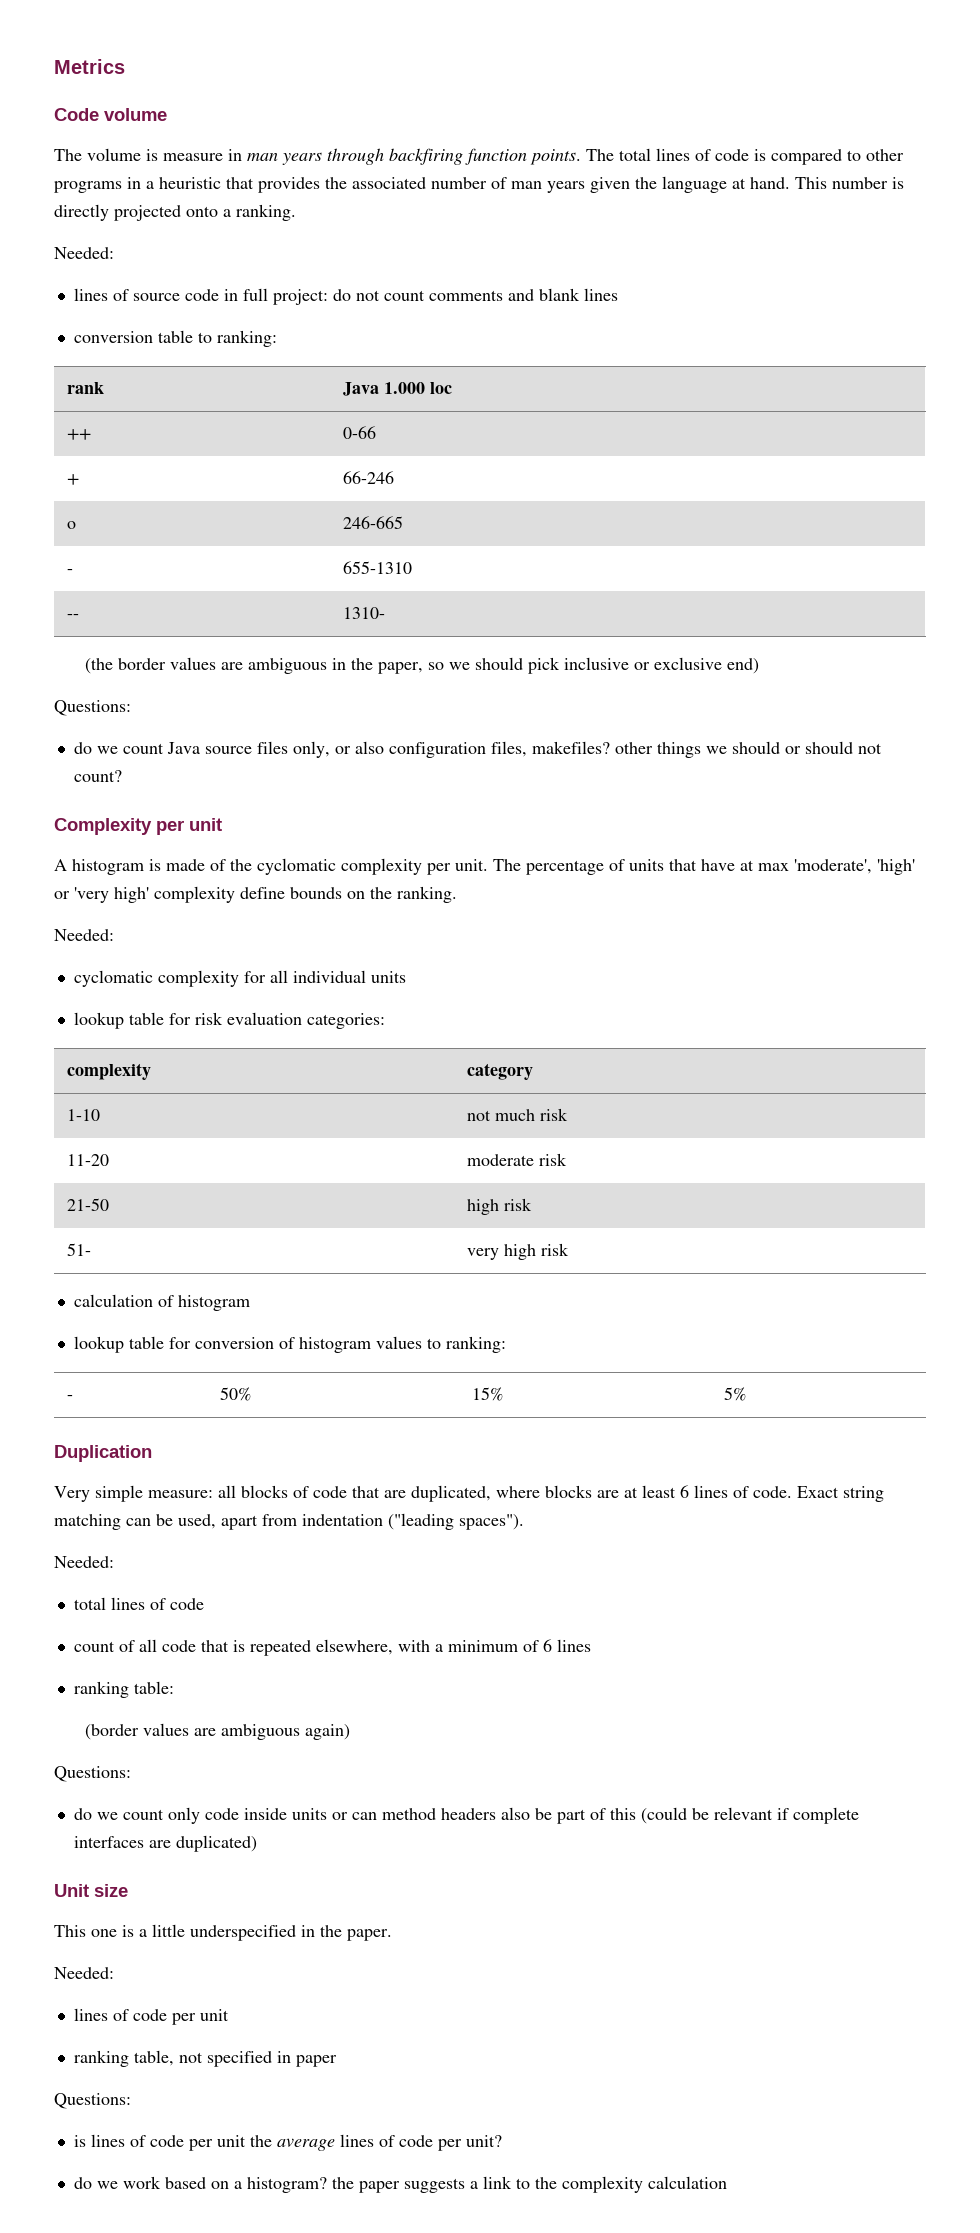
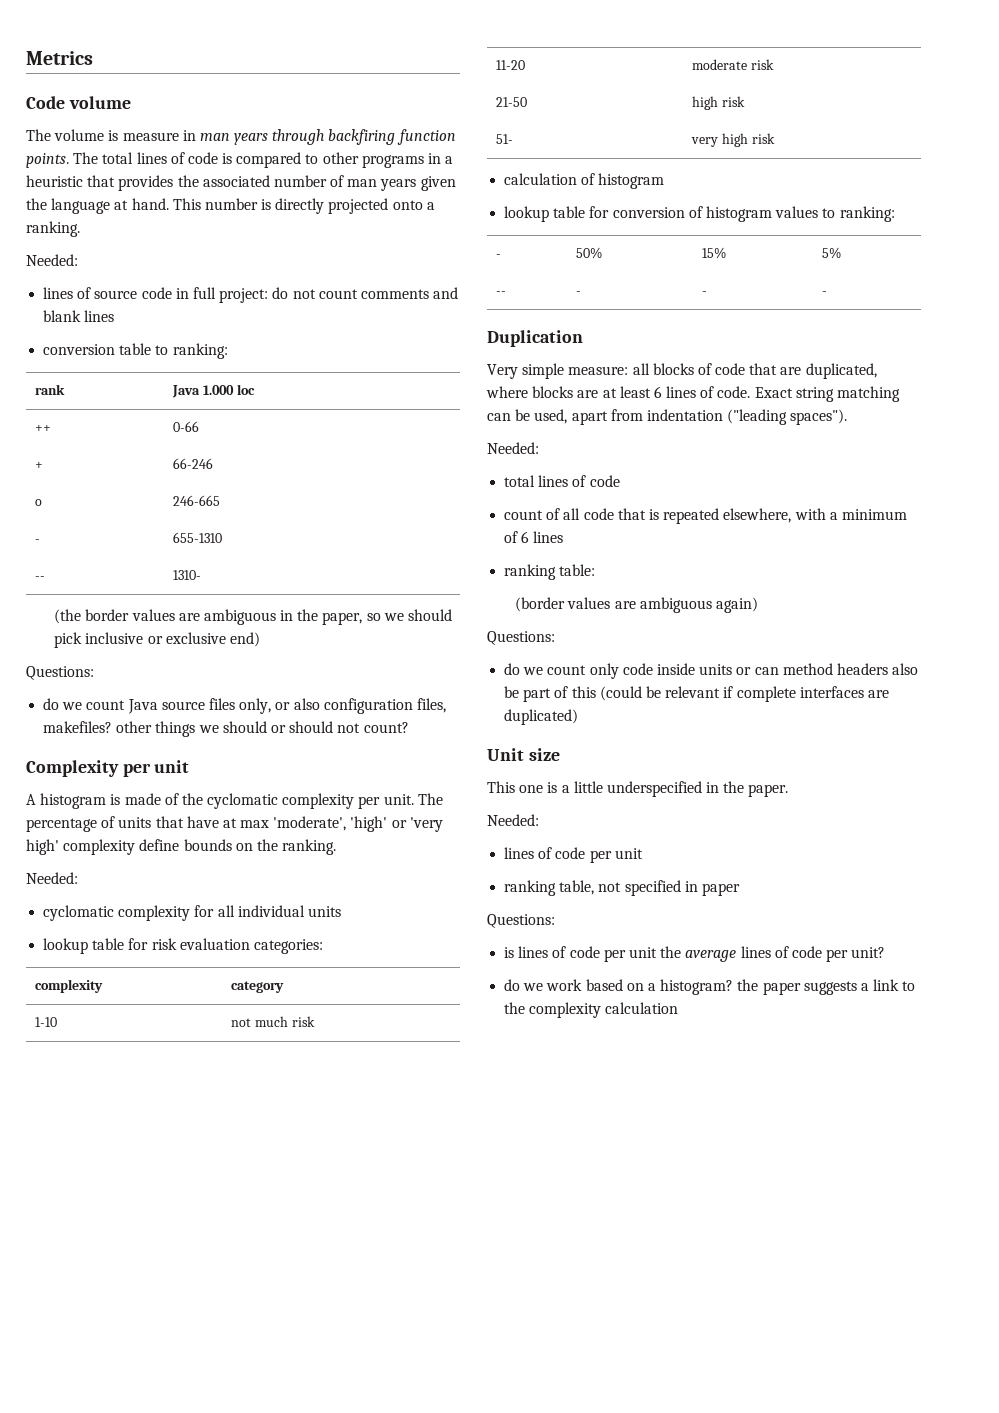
+ -- | - | - | -

